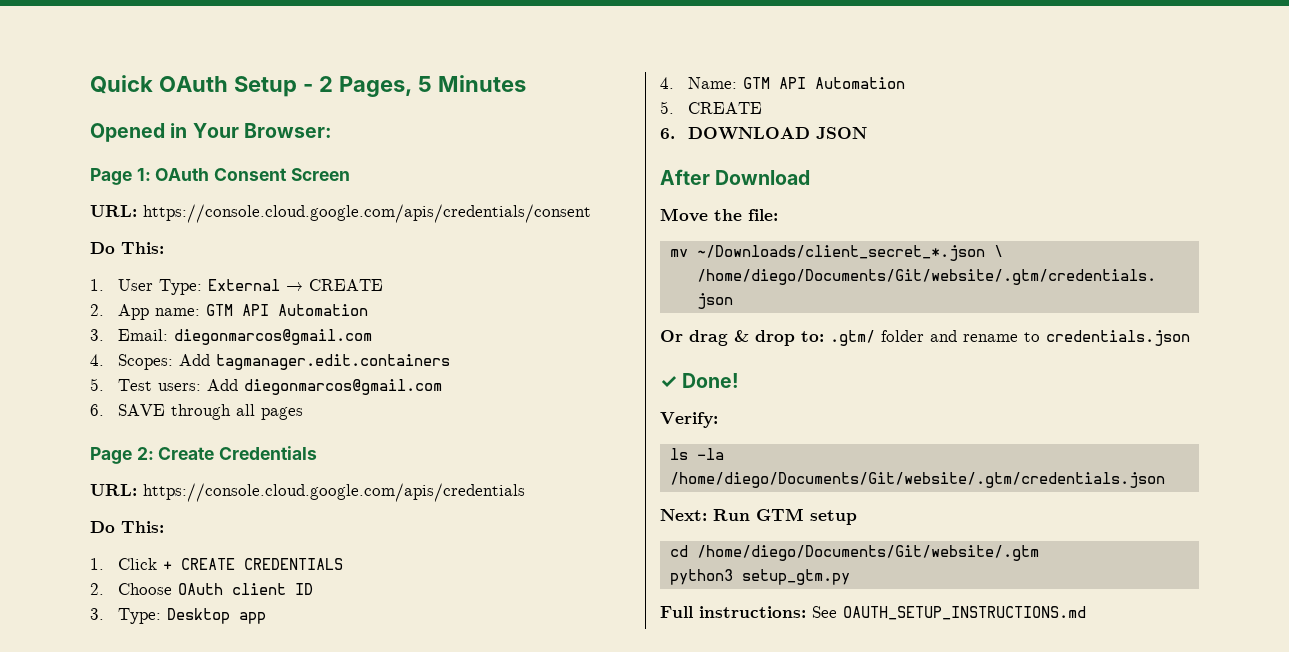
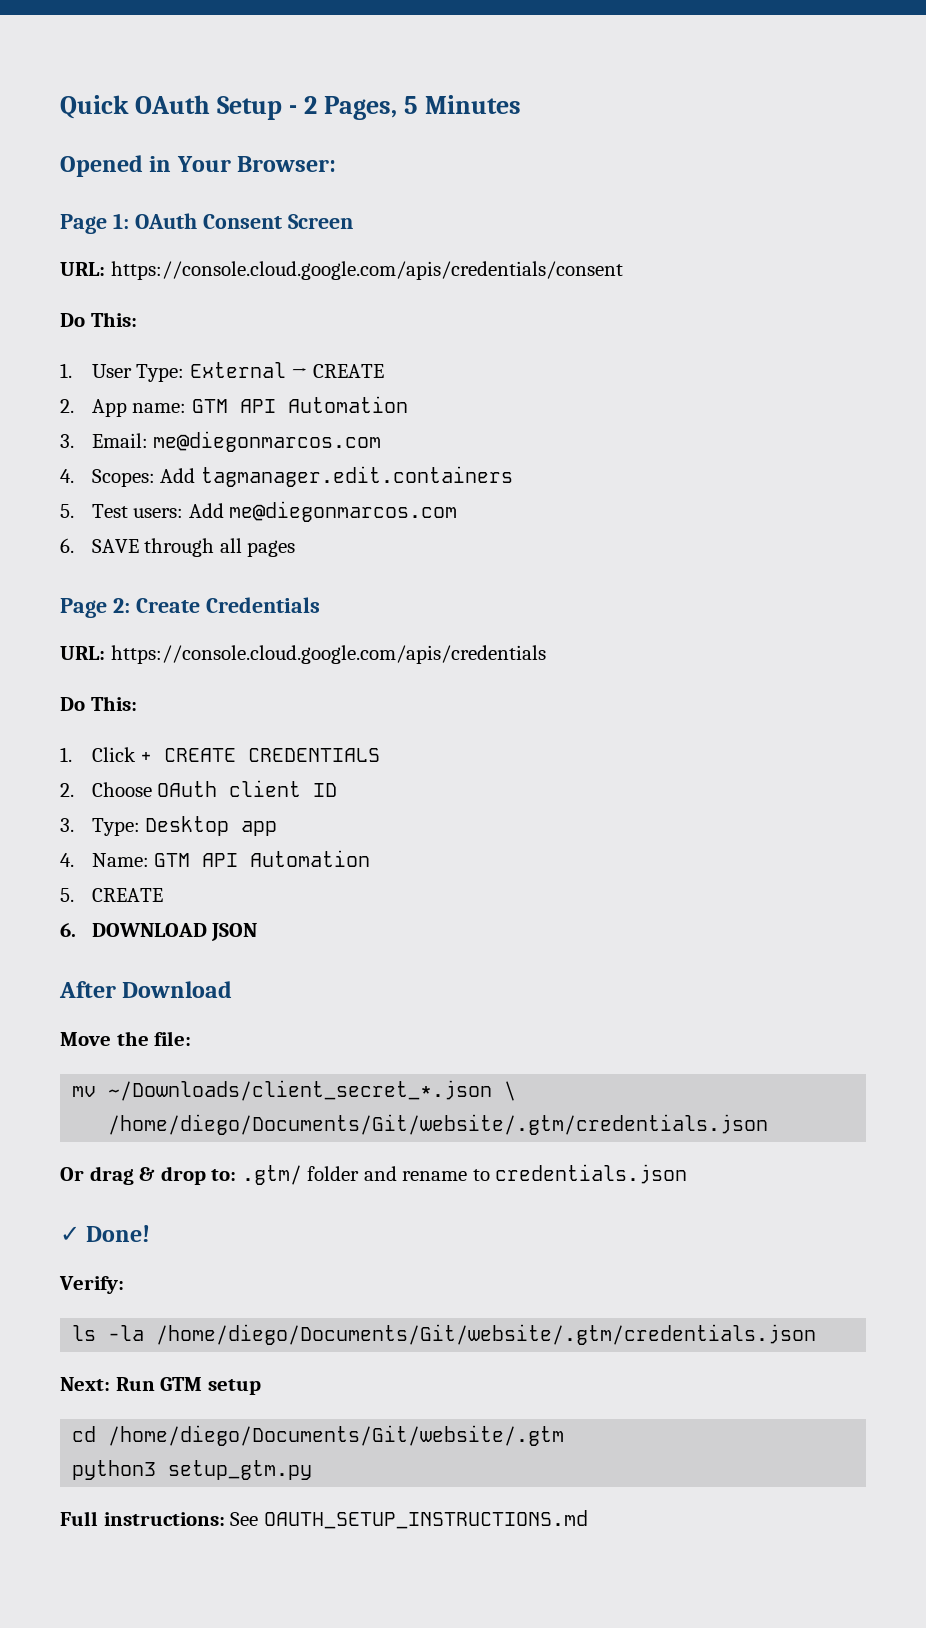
- 3. Email: diegonmarcos@gmail.com
+ 3. Email: me@diegonmarcos.com
- 5. Test users: Add diegonmarcos@gmail.com
+ 5. Test users: Add me@diegonmarcos.com

